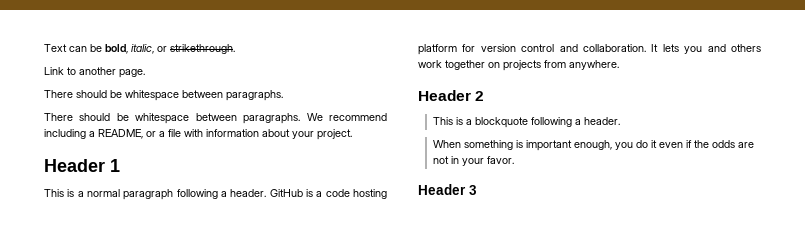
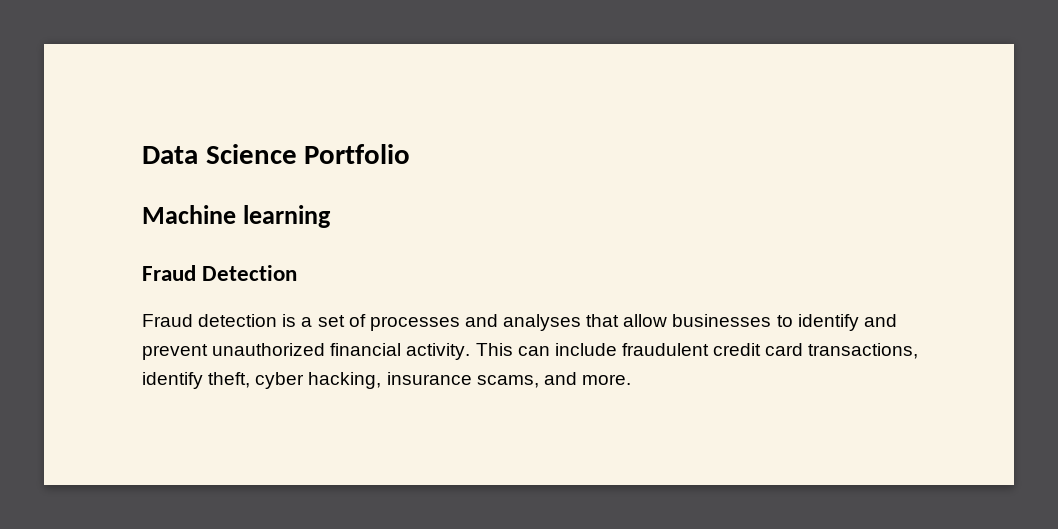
- Text can be bold, italic, or strikethrough.
- Link to another page.
- There should be whitespace between paragraphs.
- There should be whitespace between paragraphs. We recommend including a README, or a file with information about your project.
- Header 1
- This is a normal paragraph following a header. GitHub is a code hosting platform for version control and collaboration. It lets you and others work together on projects from anywhere.
- Header 2
- This is a blockquote following a header.
- When something is important enough, you do it even if the odds are not in your favor.
- Header 3
+ Data Science Portfolio
+ Machine learning
+ Fraud Detection
+ Fraud detection is a set of processes and analyses that allow businesses to identify and prevent unauthorized financial activity. This can include fraudulent credit card transactions, identify theft, cyber hacking, insurance scams, and more.

